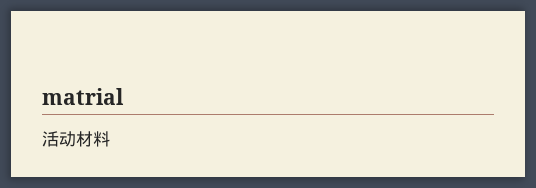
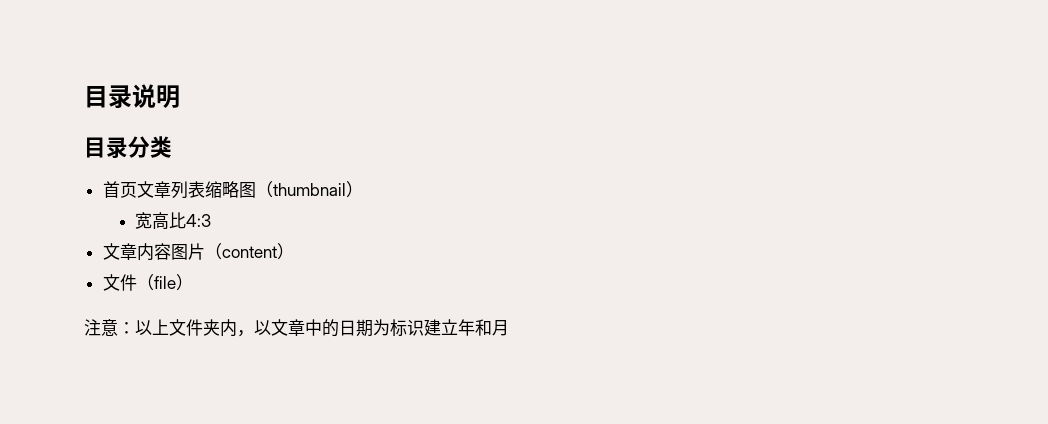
- matrial
- 活动材料
+ 目录说明
+ 目录分类
+ 首页文章列表缩略图（thumbnail）
+ 宽高比4:3
+ 文章内容图片（content）
+ 文件（file）
+ 注意：以上文件夹内，以文章中的日期为标识建立年和月

